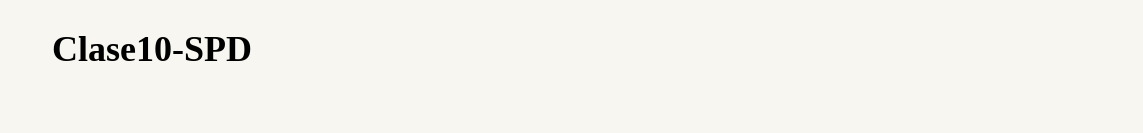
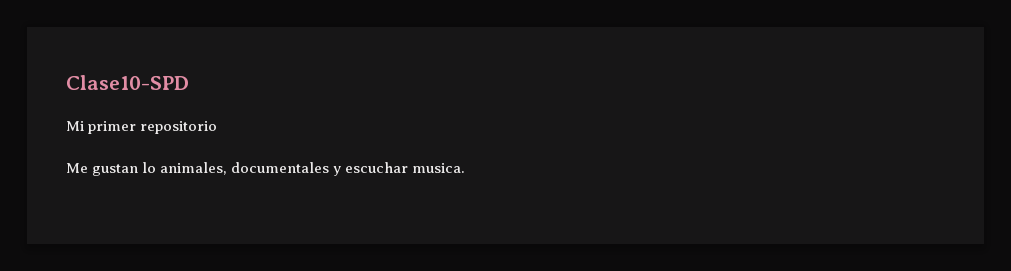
+ Mi primer repositorio
+ Me gustan lo animales, documentales y escuchar musica.

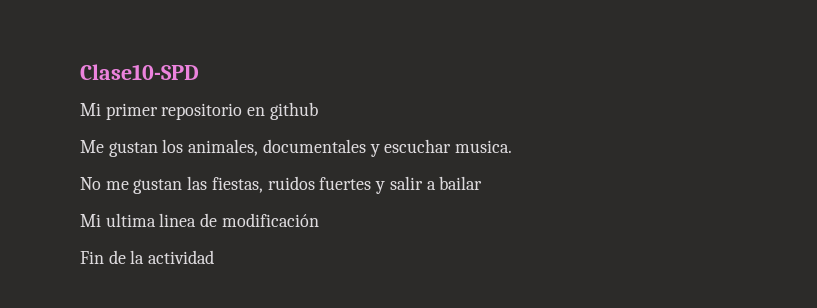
- Mi primer repositorio
+ Mi primer repositorio en github
- Me gustan lo animales, documentales y escuchar musica.
+ Me gustan los animales, documentales y escuchar musica.
+ No me gustan las fiestas, ruidos fuertes y salir a bailar
+ Mi ultima linea de modificación
+ Fin de la actividad

